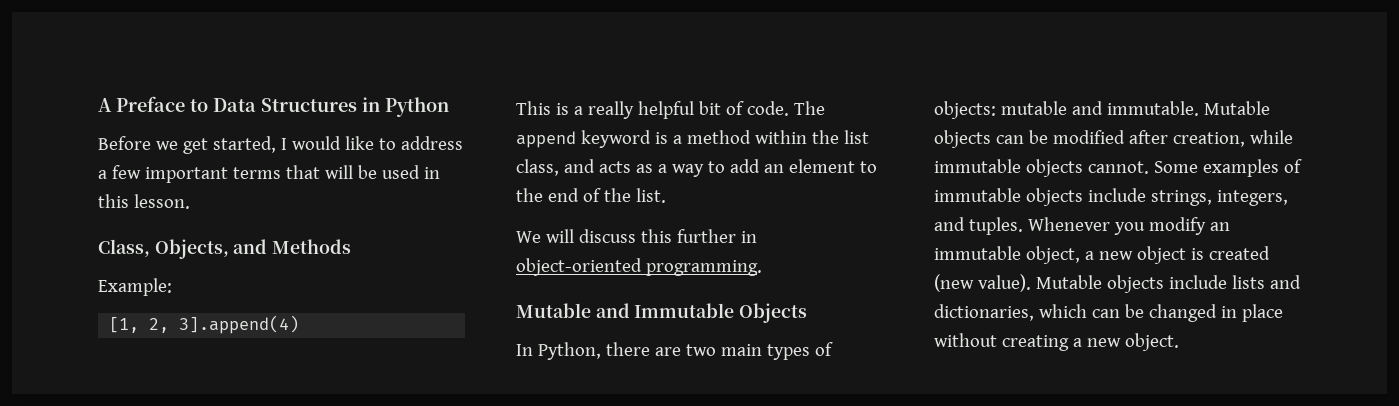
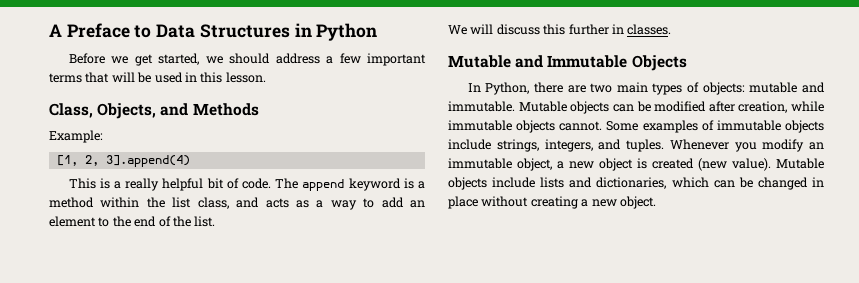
- Before we get started, I would like to address a few important terms that will be used in this lesson.
+ Before we get started, we should address a few important terms that will be used in this lesson.
- We will discuss this further in object-oriented programming.
+ We will discuss this further in classes.

